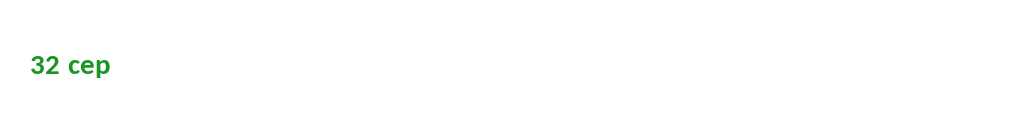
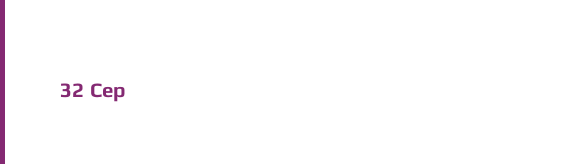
- 32 cep
+ 32 Cep

